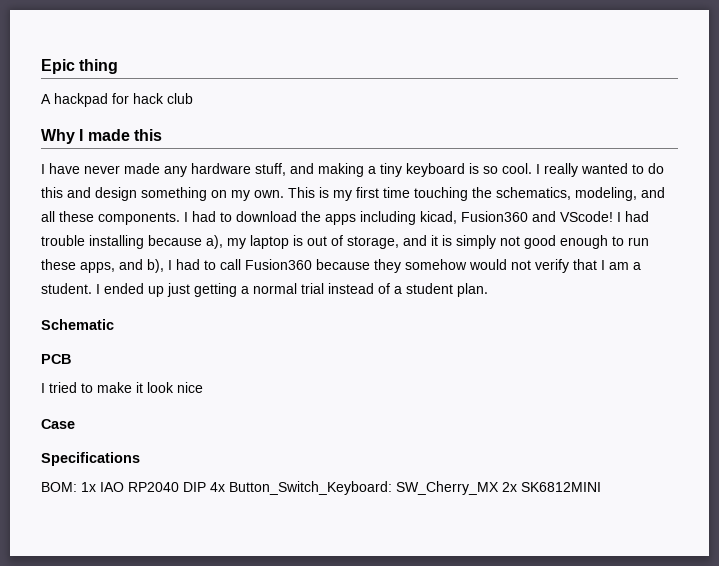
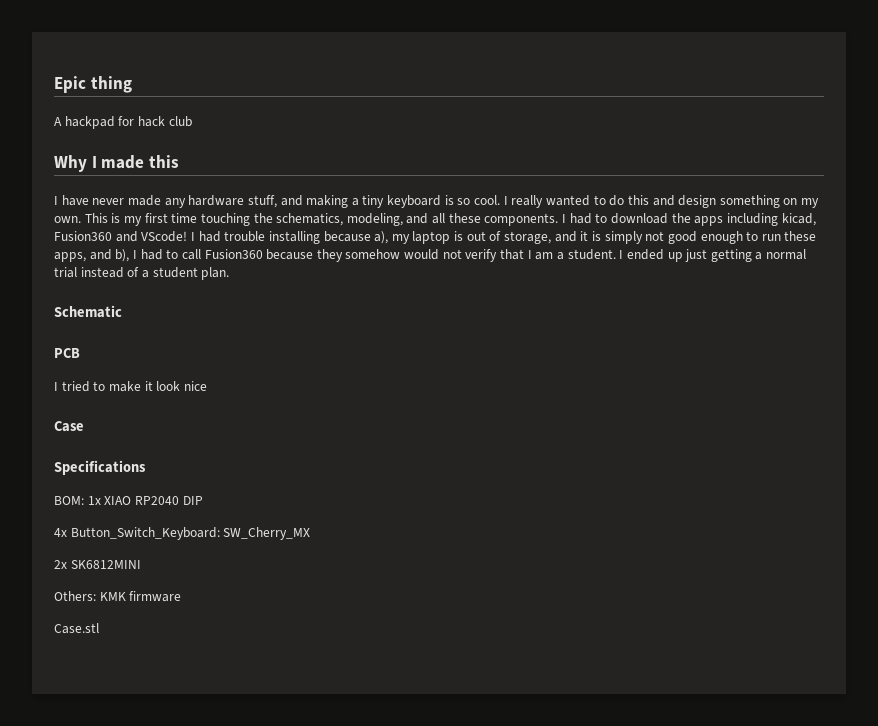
- BOM: 1x IAO RP2040 DIP 4x Button_Switch_Keyboard: SW_Cherry_MX 2x SK6812MINI
+ BOM: 1x XIAO RP2040 DIP
+ 4x Button_Switch_Keyboard: SW_Cherry_MX
+ 2x SK6812MINI
+ Others: KMK firmware
+ Case.stl

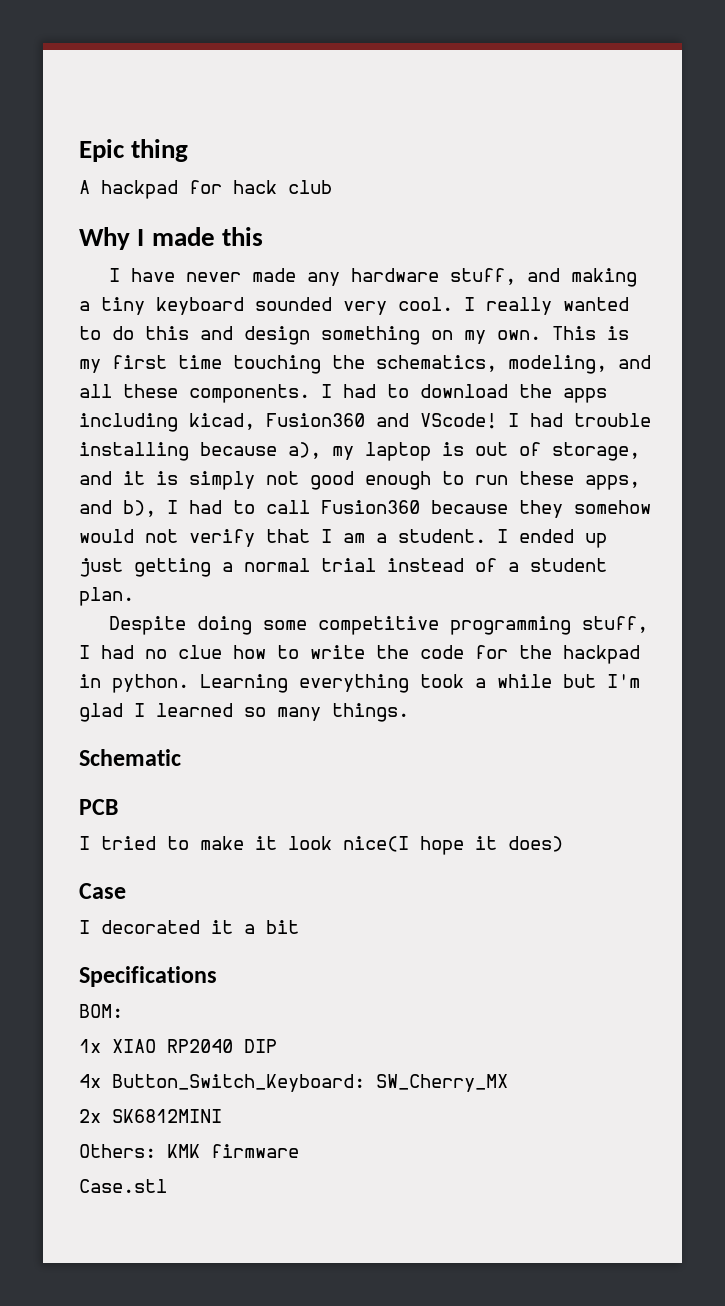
- I have never made any hardware stuff, and making a tiny keyboard is so cool.
+ I have never made any hardware stuff, and making a tiny keyboard sounded very cool.
+ Despite doing some competitive programming stuff, I had no clue how to write the code for the hackpad in python. Learning everything took a while but I'm glad I learned so many things.
- I tried to make it look nice
+ I tried to make it look nice(I hope it does)
  Case
+ I decorated it a bit
- BOM: 1x XIAO RP2040 DIP
+ BOM:
+ 1x XIAO RP2040 DIP

